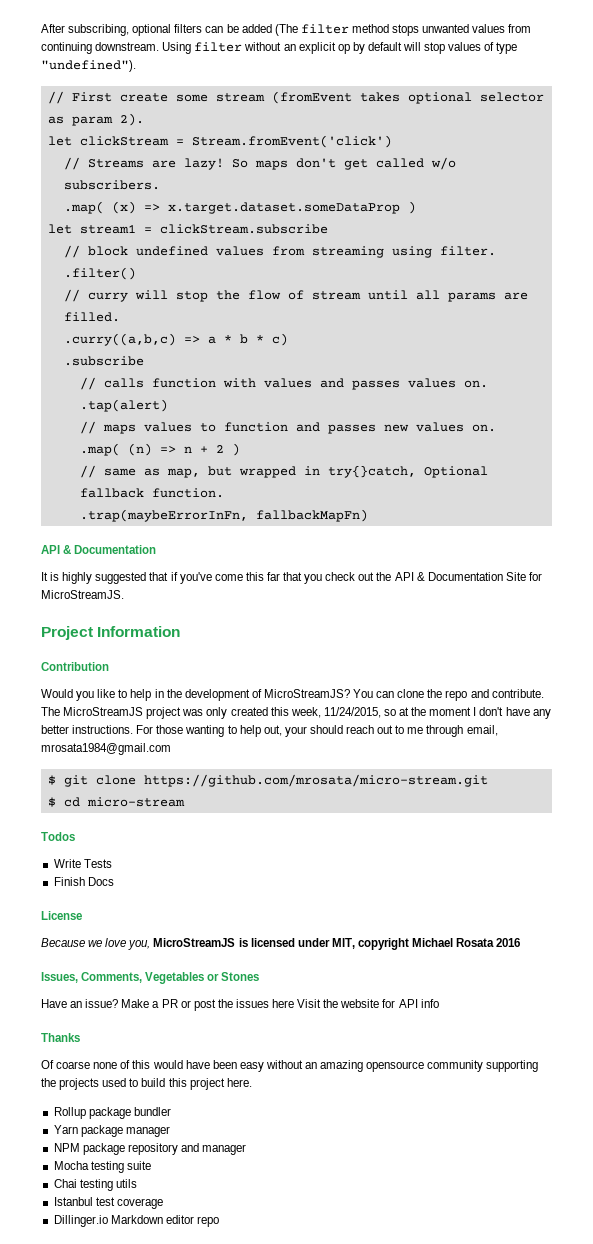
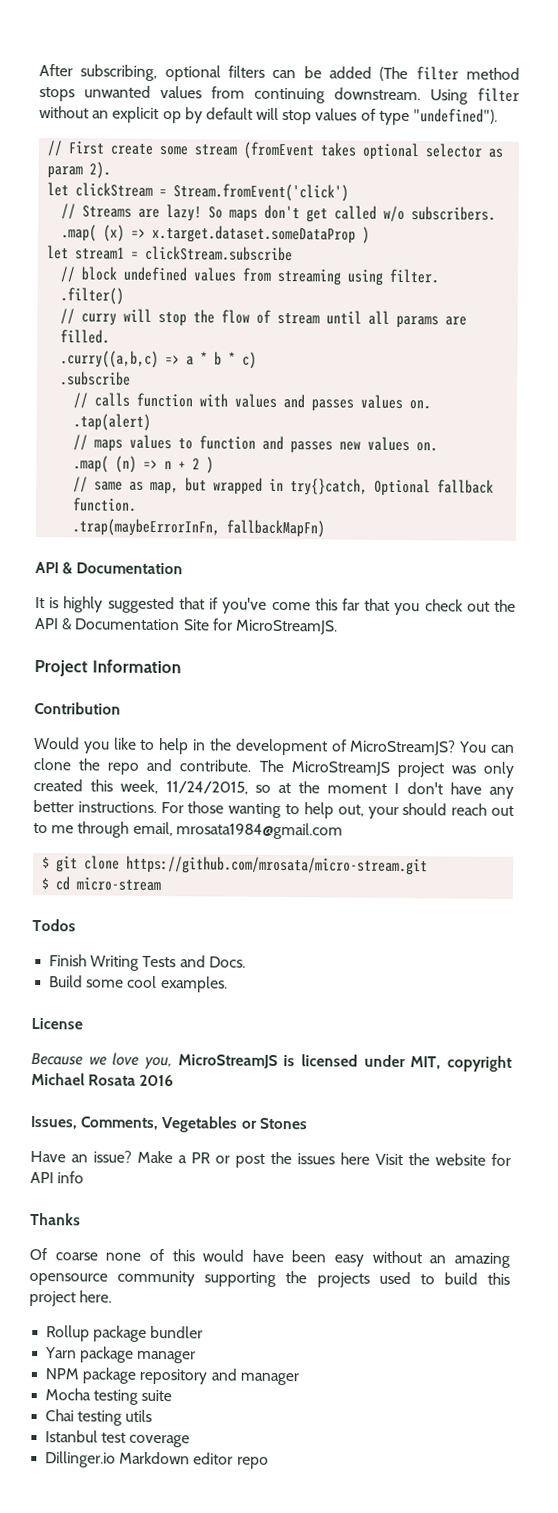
- Write Tests
- Finish Docs
+ Finish Writing Tests and Docs.
+ Build some cool examples.

